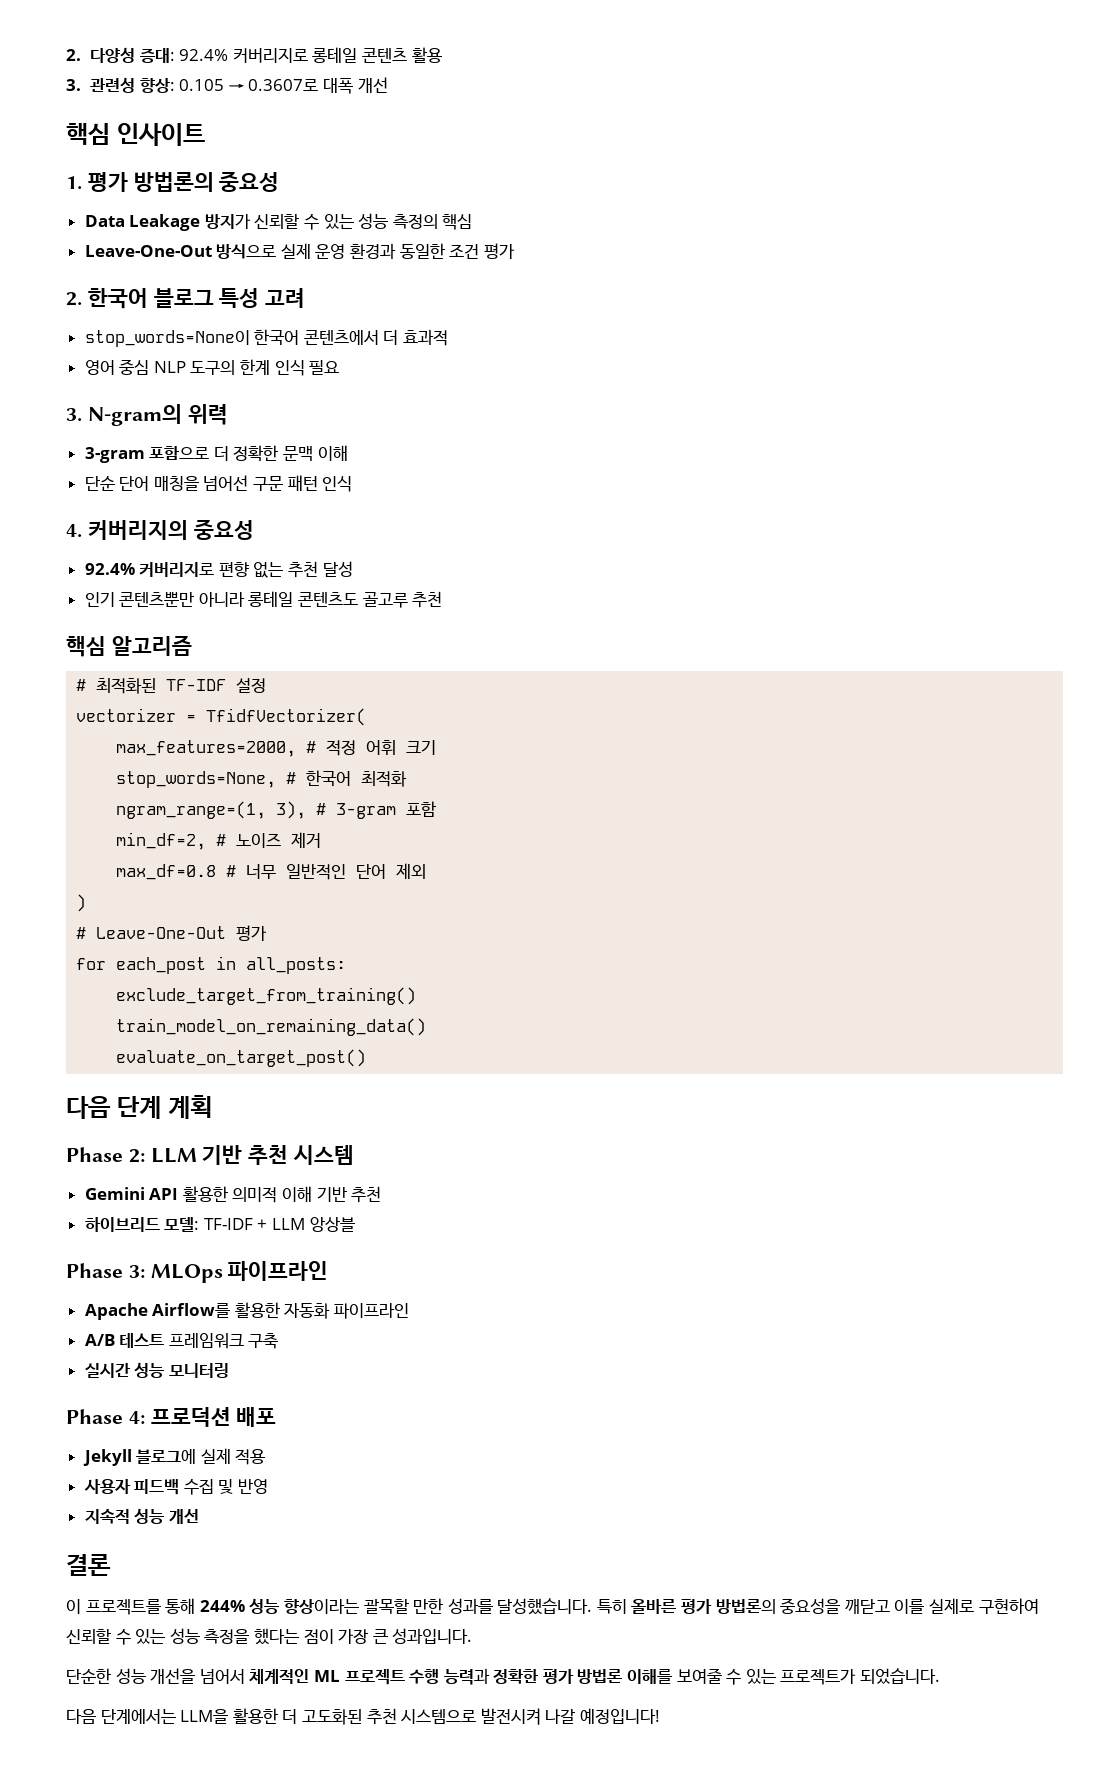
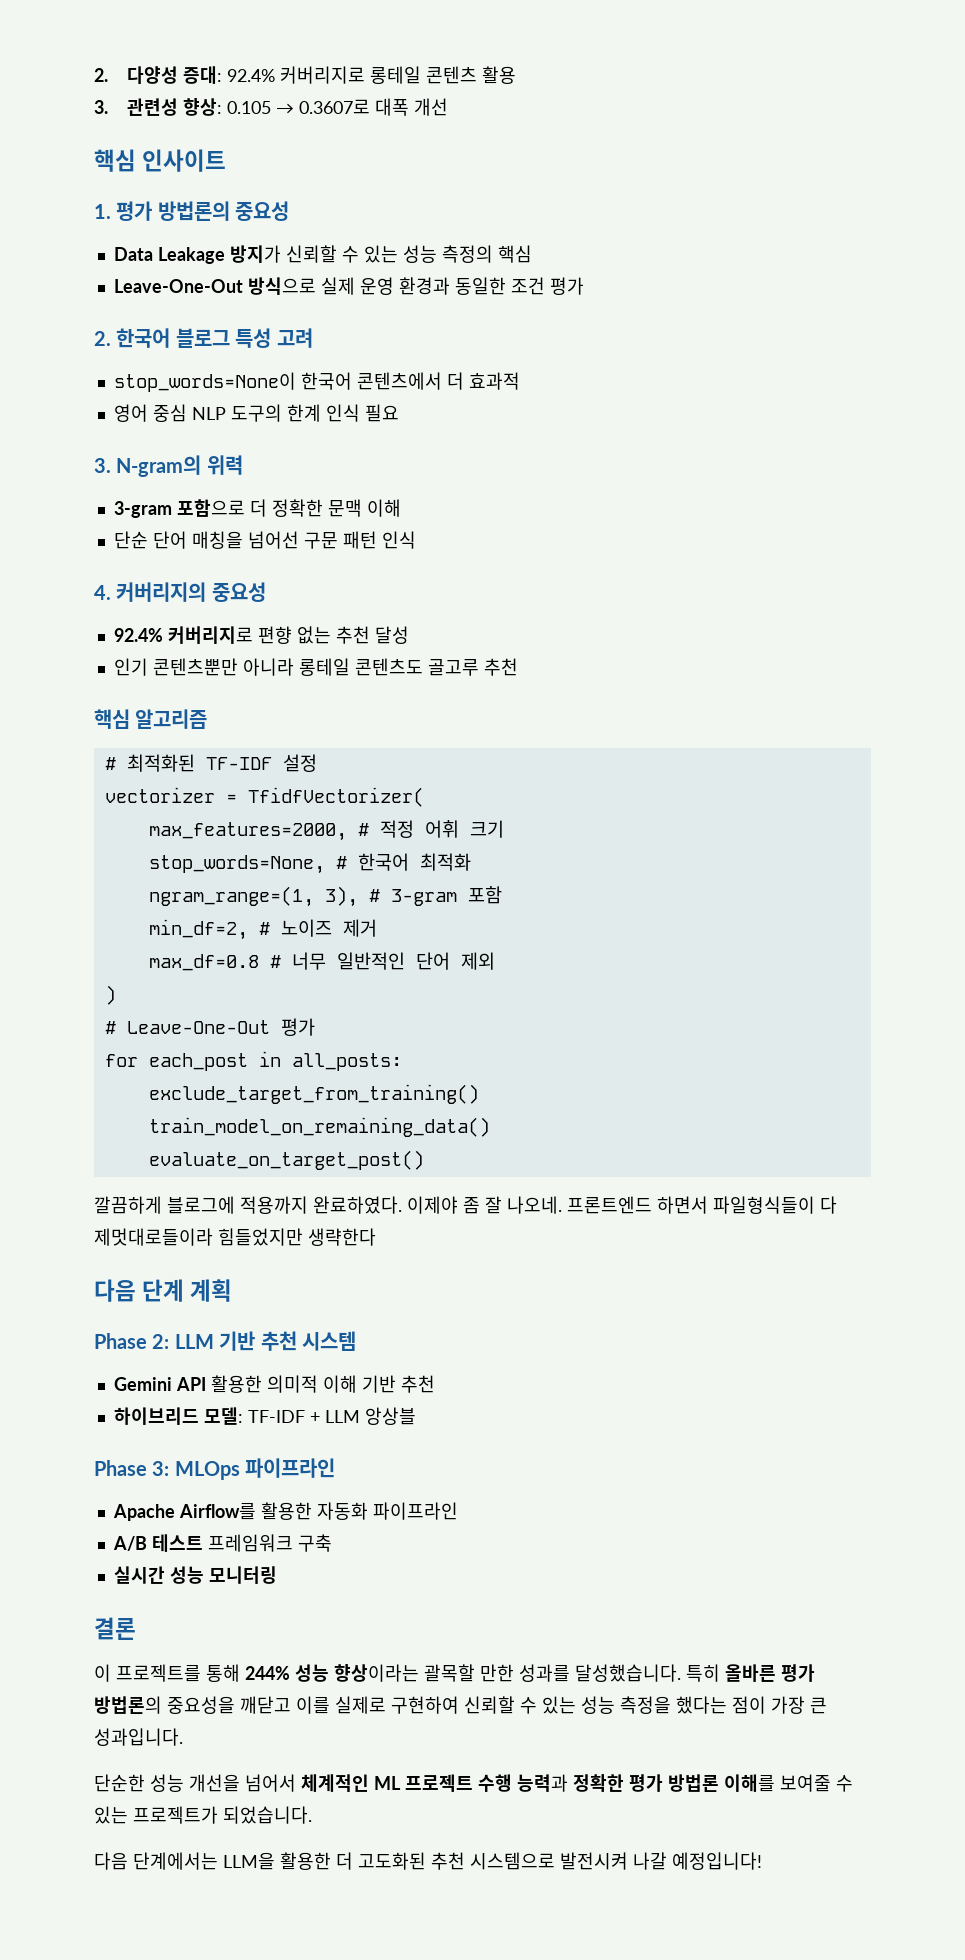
+ 깔끔하게 블로그에 적용까지 완료하였다. 이제야 좀 잘 나오네. 프론트엔드 하면서 파일형식들이 다 제멋대로들이라 힘들었지만 생략한다
- Phase 4: 프로덕션 배포
- Jekyll 블로그에 실제 적용
- 사용자 피드백 수집 및 반영
- 지속적 성능 개선

